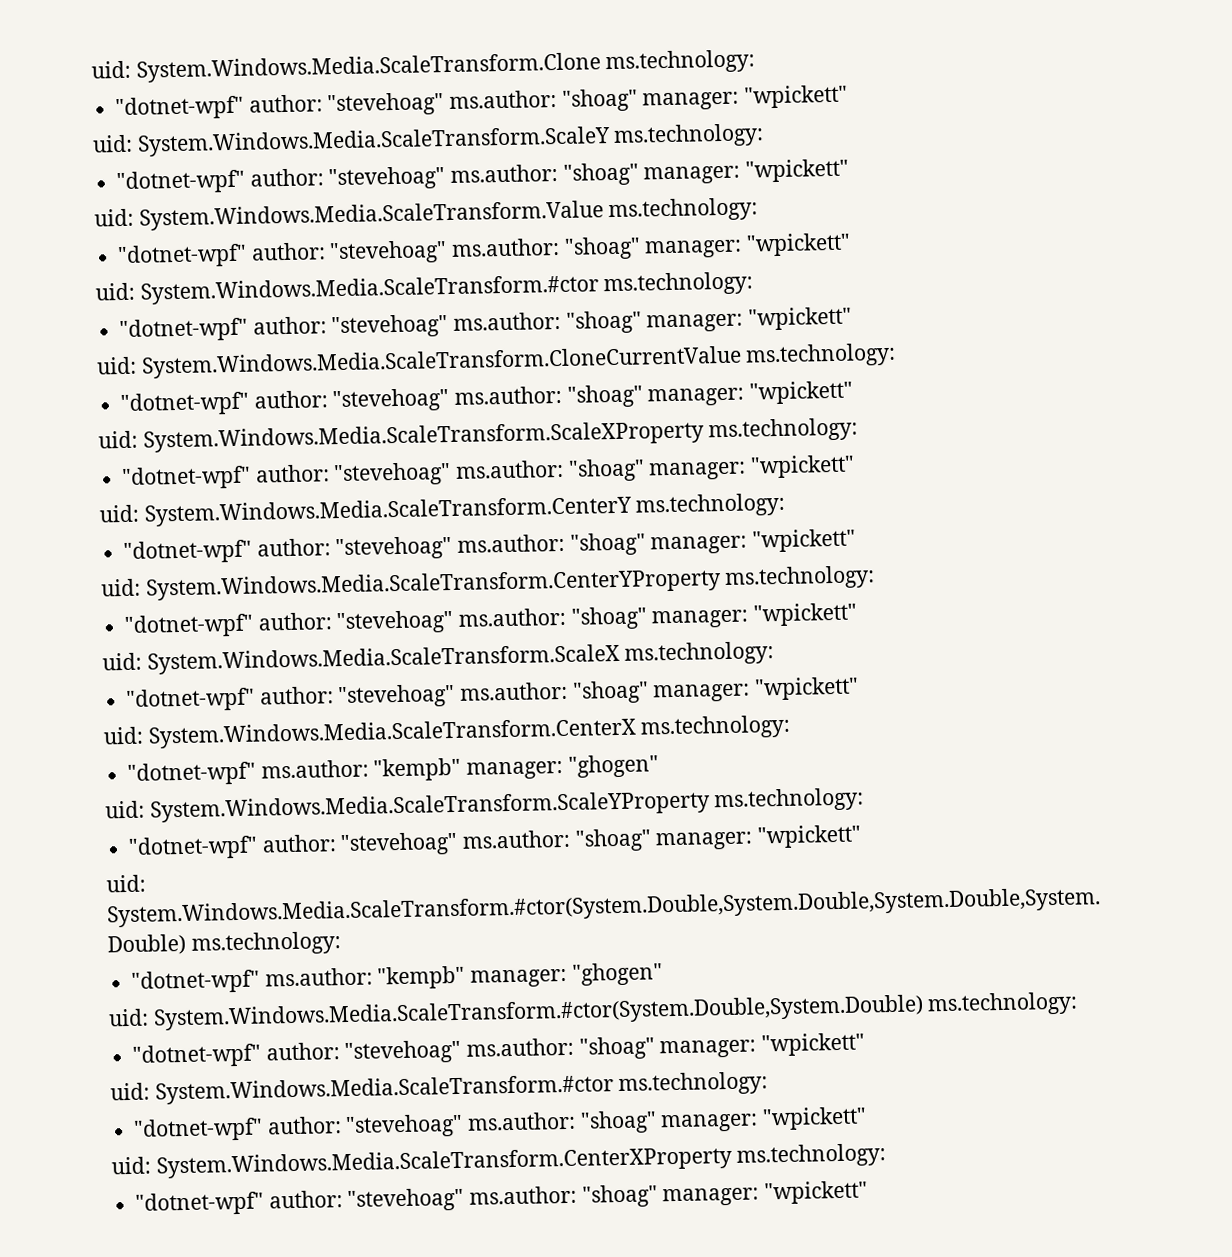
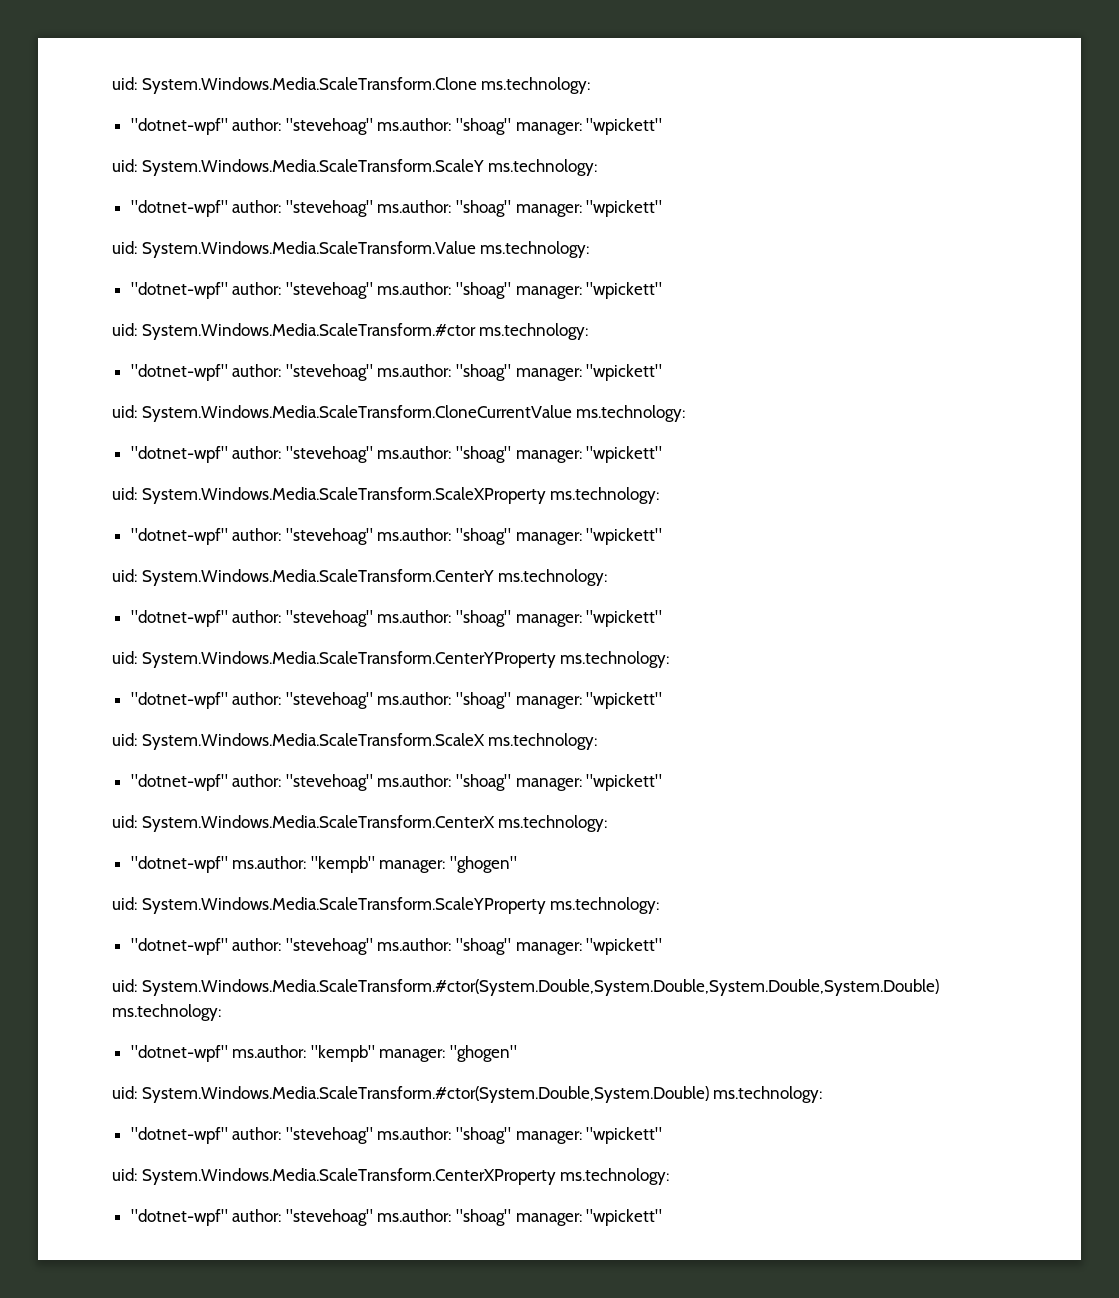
  uid: System.Windows.Media.ScaleTransform.#ctor(System.Double,System.Double) ms.technology:
- "dotnet-wpf" author: "stevehoag" ms.author: "shoag" manager: "wpickett"
- uid: System.Windows.Media.ScaleTransform.#ctor ms.technology:

